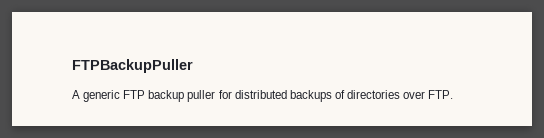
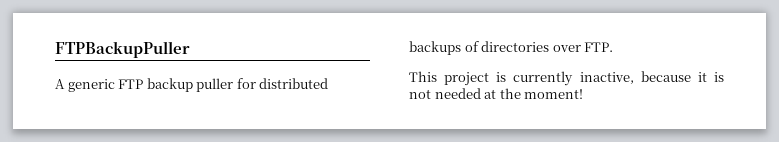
+ This project is currently inactive, because it is not needed at the moment!

